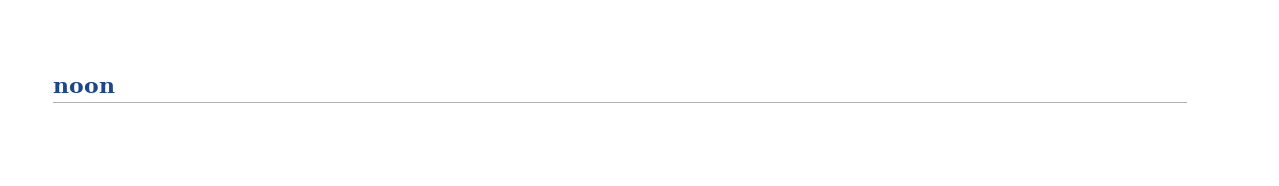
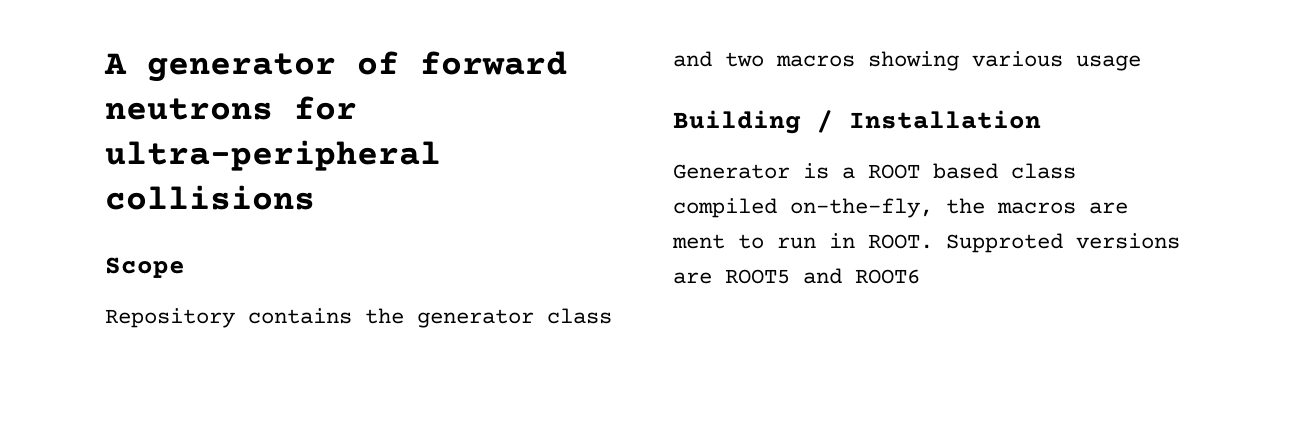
- noon
+ A generator of forward neutrons for ultra-peripheral collisions
+ Scope
+ Repository contains the generator class and two macros showing various usage
+ Building / Installation
+ Generator is a ROOT based class compiled on-the-fly, the macros are ment to run in ROOT. Supproted versions are ROOT5 and ROOT6

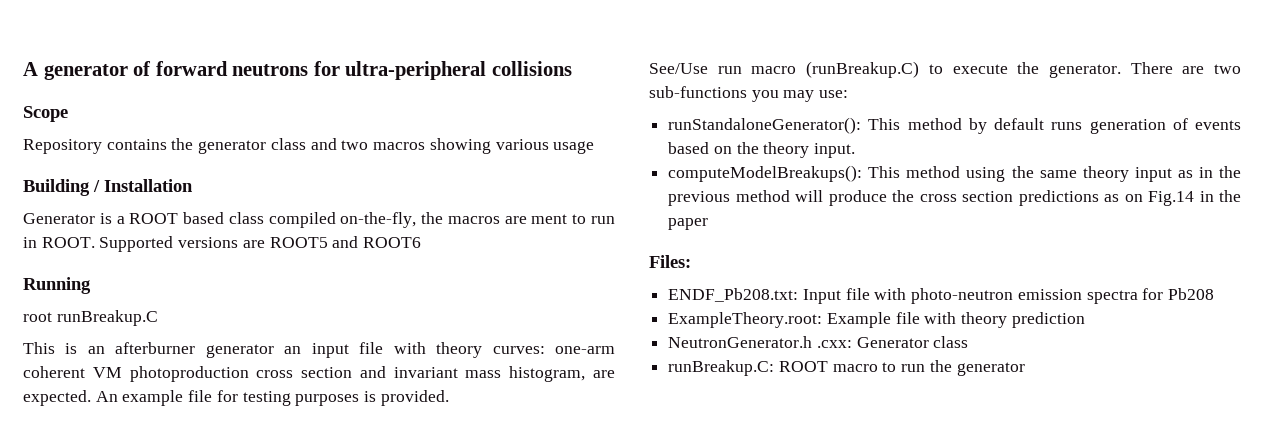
- Supproted versions are ROOT5 and ROOT6
+ Supported versions are ROOT5 and ROOT6
+ Running
+ root runBreakup.C
+ This is an afterburner generator an input file with theory curves: one-arm coherent VM photoproduction cross section and invariant mass histogram, are expected. An example file for testing purposes is provided.
+ See/Use run macro (runBreakup.C) to execute the generator. There are two sub-functions you may use:
+ runStandaloneGenerator(): This method by default runs generation of events based on the theory input.
+ computeModelBreakups(): This method using the same theory input as in the previous method will produce the cross section predictions as on Fig.14 in the paper
+ Files:
+ ENDF_Pb208.txt: Input file with photo-neutron emission spectra for Pb208
+ ExampleTheory.root: Example file with theory prediction
+ NeutronGenerator.h .cxx: Generator class
+ runBreakup.C: ROOT macro to run the generator

